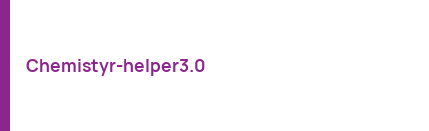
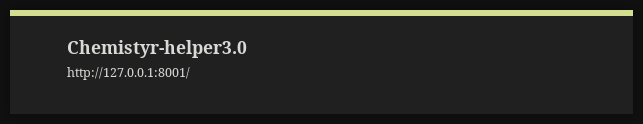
+ http://127.0.0.1:8001/

